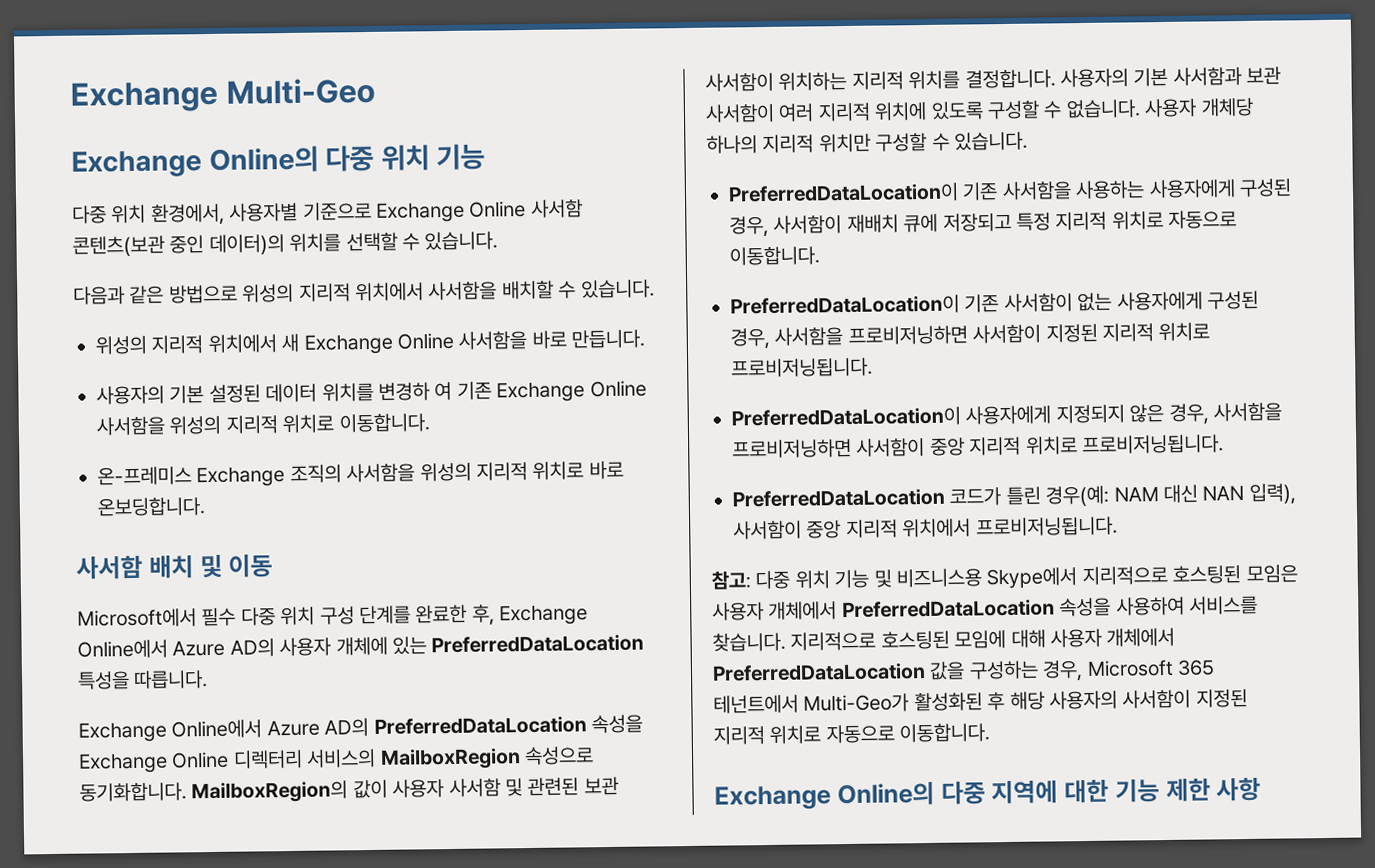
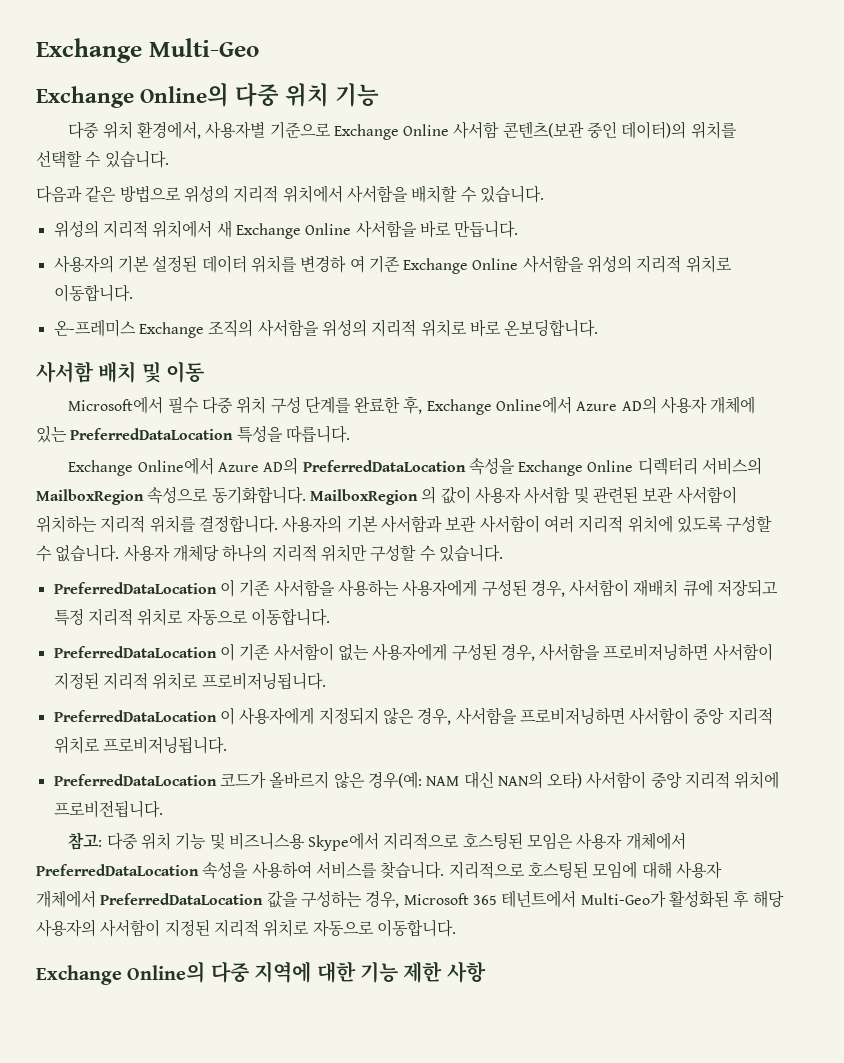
- MailboxRegion의 값이 사용자 사서함 및 관련된 보관 사서함이 위치하는 지리적 위치를 결정합니다.
+ MailboxRegion 의 값이 사용자 사서함 및 관련된 보관 사서함이 위치하는 지리적 위치를 결정합니다.
- PreferredDataLocation이 기존 사서함을 사용하는 사용자에게 구성된 경우, 사서함이 재배치 큐에 저장되고 특정 지리적 위치로 자동으로 이동합니다.
+ PreferredDataLocation 이 기존 사서함을 사용하는 사용자에게 구성된 경우, 사서함이 재배치 큐에 저장되고 특정 지리적 위치로 자동으로 이동합니다.
- PreferredDataLocation이 기존 사서함이 없는 사용자에게 구성된 경우, 사서함을 프로비저닝하면 사서함이 지정된 지리적 위치로 프로비저닝됩니다.
+ PreferredDataLocation 이 기존 사서함이 없는 사용자에게 구성된 경우, 사서함을 프로비저닝하면 사서함이 지정된 지리적 위치로 프로비저닝됩니다.
- PreferredDataLocation이 사용자에게 지정되지 않은 경우, 사서함을 프로비저닝하면 사서함이 중앙 지리적 위치로 프로비저닝됩니다.
+ PreferredDataLocation 이 사용자에게 지정되지 않은 경우, 사서함을 프로비저닝하면 사서함이 중앙 지리적 위치로 프로비저닝됩니다.
- PreferredDataLocation 코드가 틀린 경우(예: NAM 대신 NAN 입력), 사서함이 중앙 지리적 위치에서 프로비저닝됩니다.
+ PreferredDataLocation 코드가 올바르지 않은 경우(예: NAM 대신 NAN의 오타) 사서함이 중앙 지리적 위치에 프로비전됩니다.

